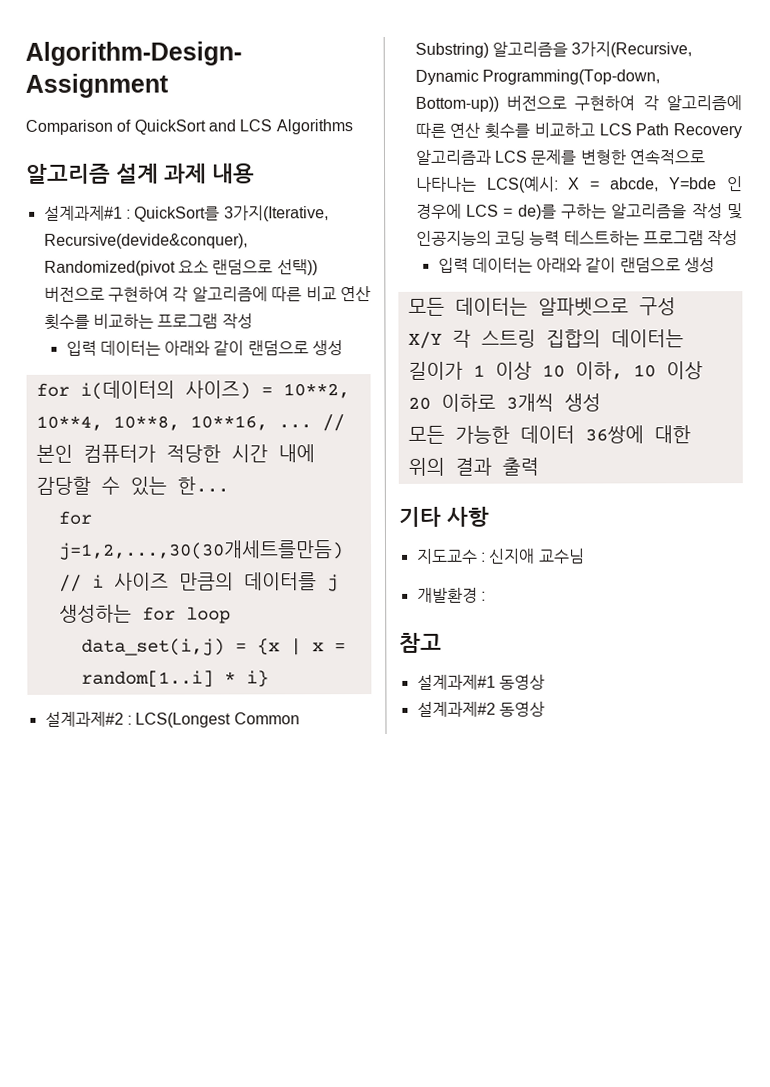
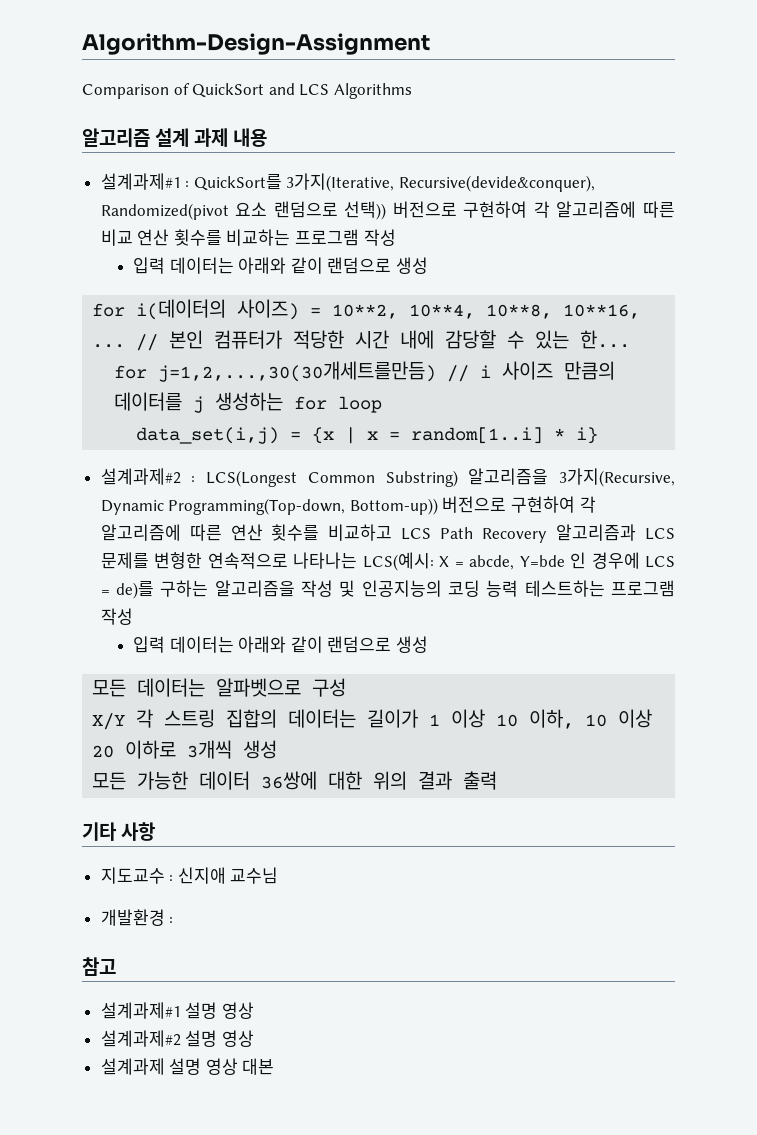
- 설계과제#1 동영상
- 설계과제#2 동영상
+ 설계과제#1 설명 영상
+ 설계과제#2 설명 영상
+ 설계과제 설명 영상 대본

